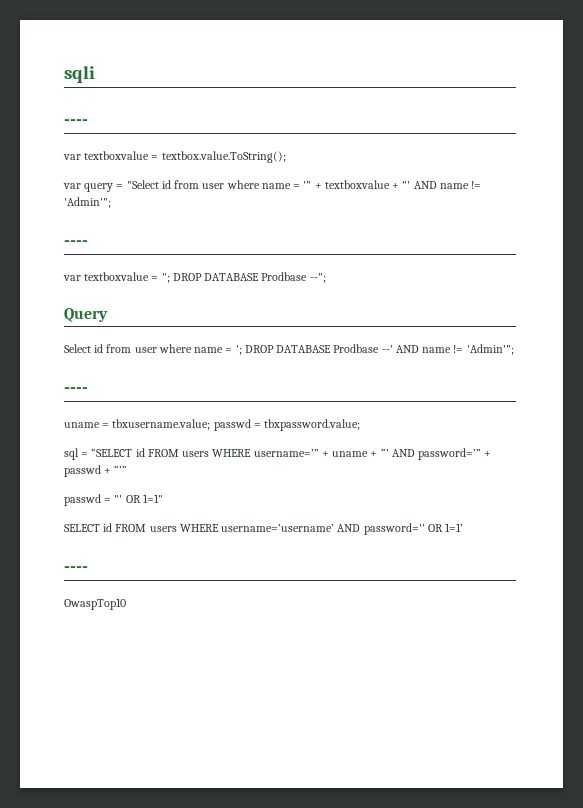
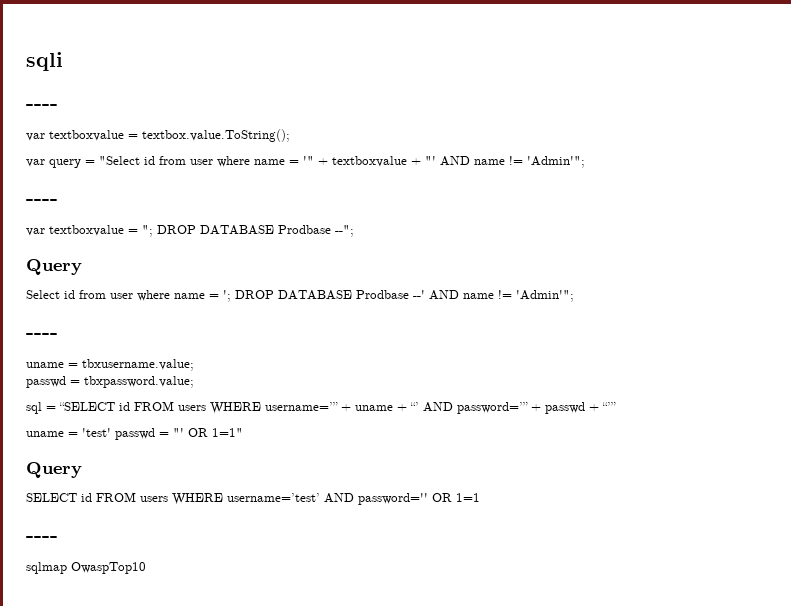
- uname = tbxusername.value; passwd = tbxpassword.value;
+ uname = tbxusername.value;
+ passwd = tbxpassword.value;
- passwd = "' OR 1=1"
+ uname = 'test' passwd = "' OR 1=1"
+ Query
- SELECT id FROM users WHERE username=’username’ AND password='' OR 1=1’
+ SELECT id FROM users WHERE username=’test’ AND password='' OR 1=1
  ----
- OwaspTop10
+ sqlmap OwaspTop10

